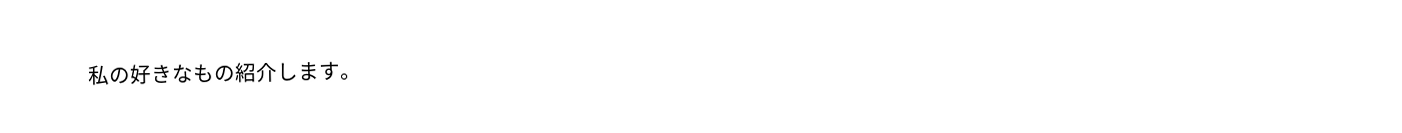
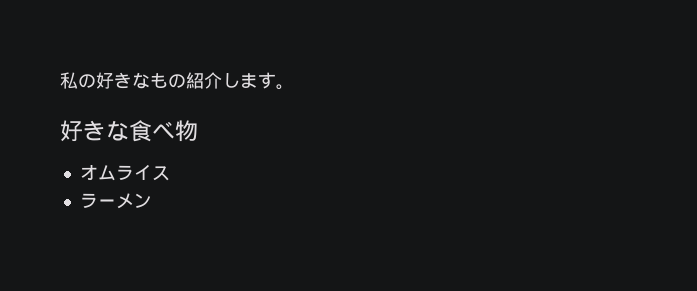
+ 好きな食べ物
+ オムライス
+ ラーメン

